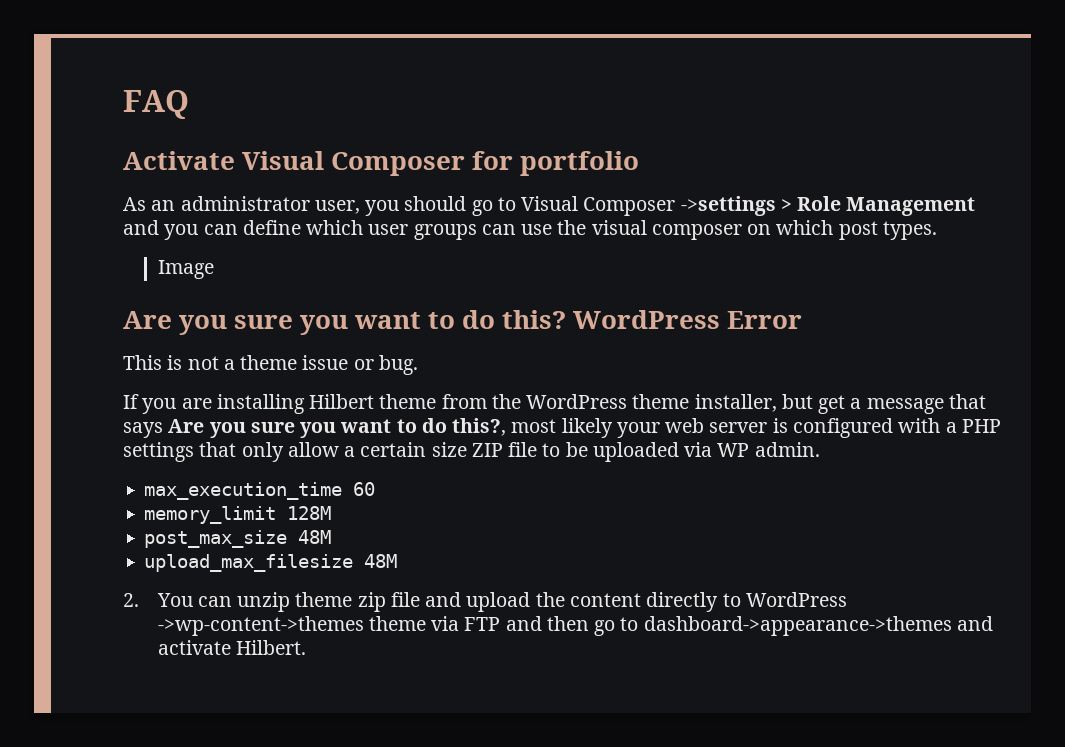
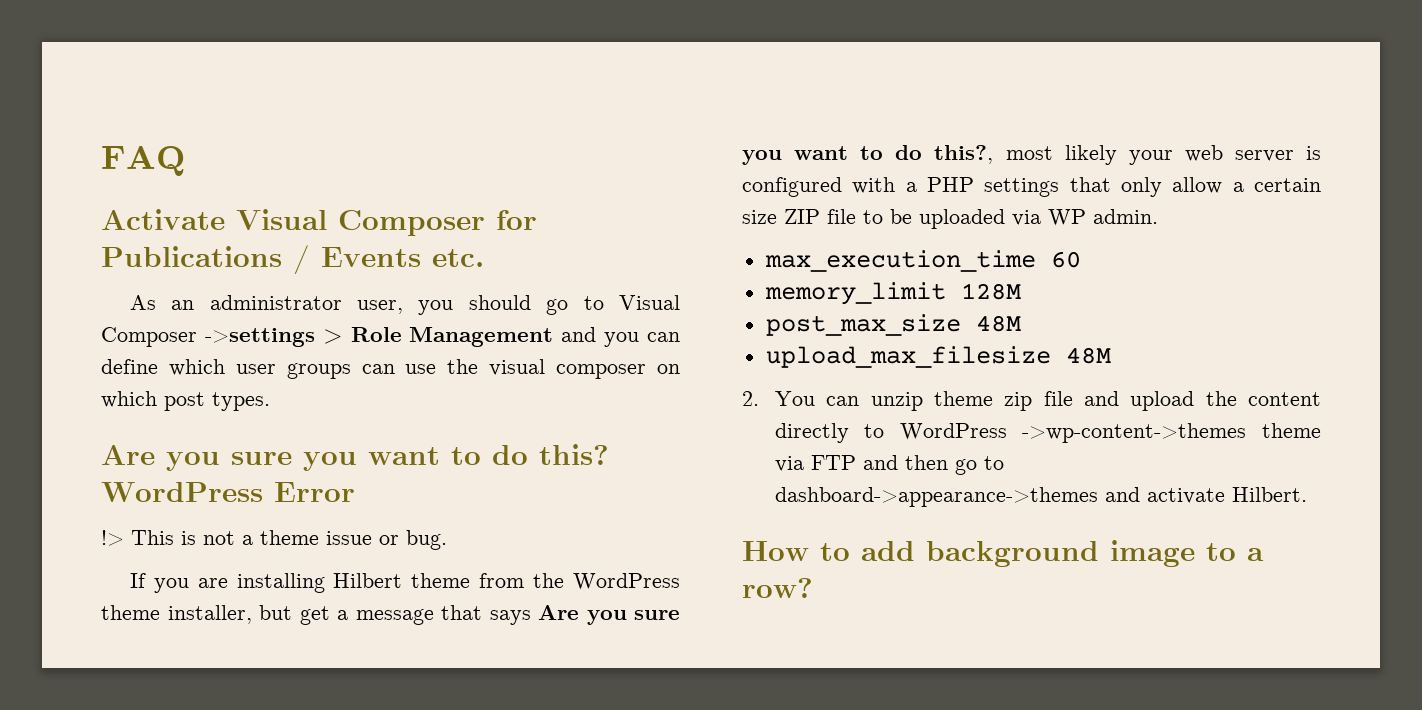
- Activate Visual Composer for portfolio
+ Activate Visual Composer for Publications / Events etc.
- Image
- This is not a theme issue or bug.
+ !> This is not a theme issue or bug.
+ How to add background image to a row?

